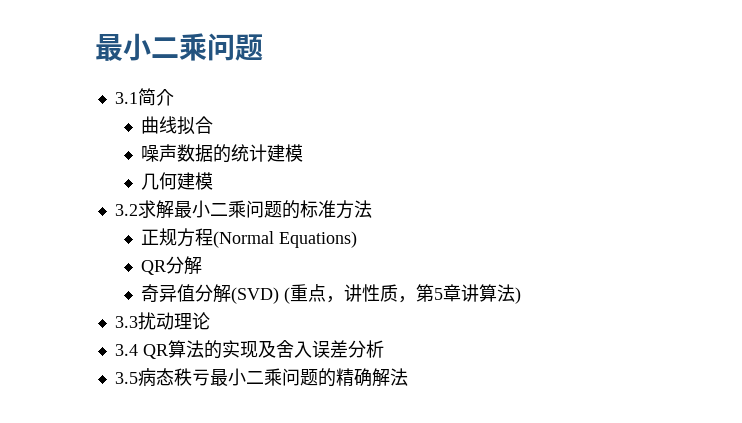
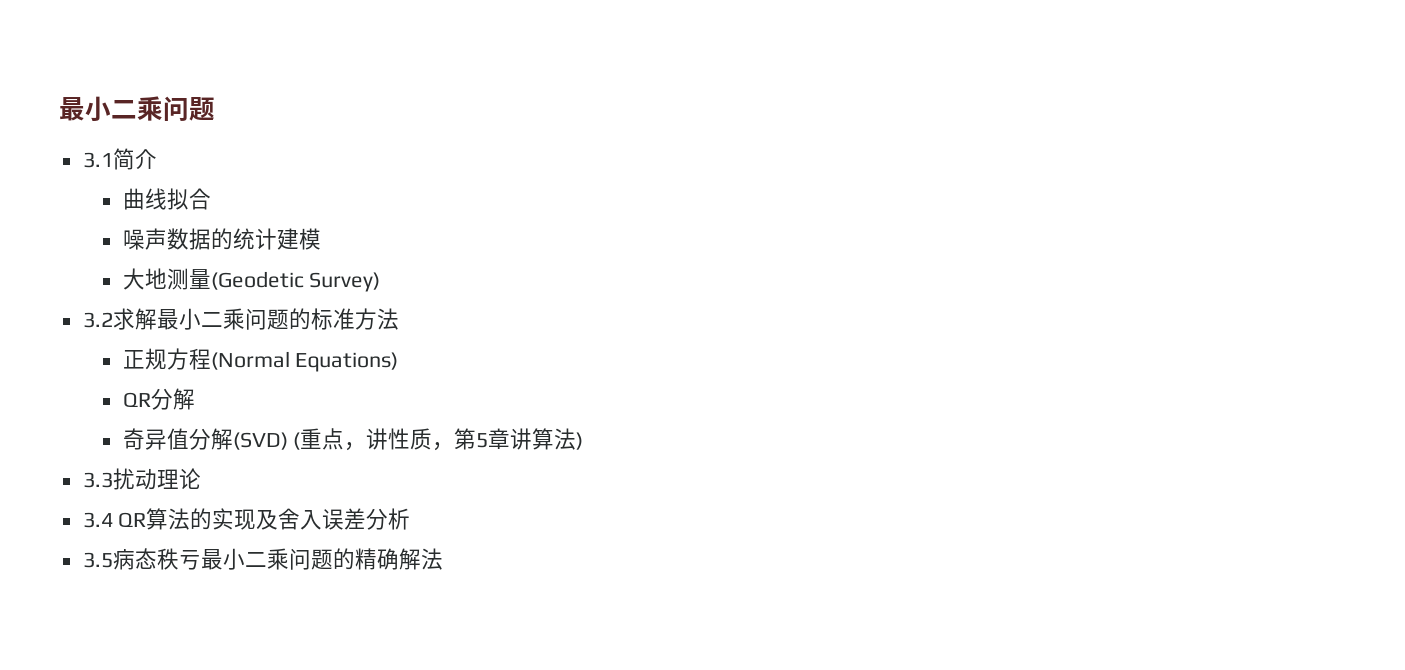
- 几何建模
+ 大地测量(Geodetic Survey)

